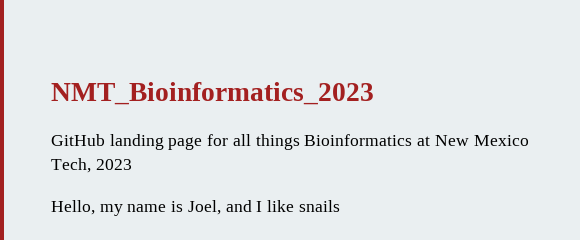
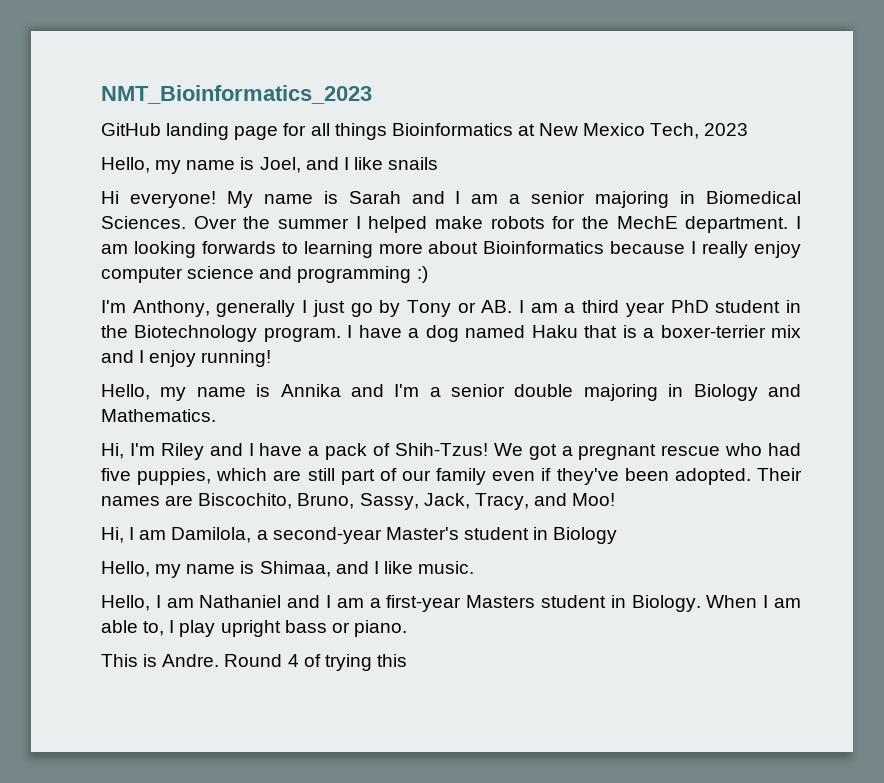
+ Hi everyone! My name is Sarah and I am a senior majoring in Biomedical Sciences. Over the summer I helped make robots for the MechE department. I am looking forwards to learning more about Bioinformatics because I really enjoy computer science and programming :)
+ I'm Anthony, generally I just go by Tony or AB. I am a third year PhD student in the Biotechnology program. I have a dog named Haku that is a boxer-terrier mix and I enjoy running!
+ Hello, my name is Annika and I'm a senior double majoring in Biology and Mathematics.
+ Hi, I'm Riley and I have a pack of Shih-Tzus! We got a pregnant rescue who had five puppies, which are still part of our family even if they've been adopted. Their names are Biscochito, Bruno, Sassy, Jack, Tracy, and Moo!
+ Hi, I am Damilola, a second-year Master's student in Biology
+ Hello, my name is Shimaa, and I like music.
+ Hello, I am Nathaniel and I am a first-year Masters student in Biology. When I am able to, I play upright bass or piano.
+ This is Andre. Round 4 of trying this

